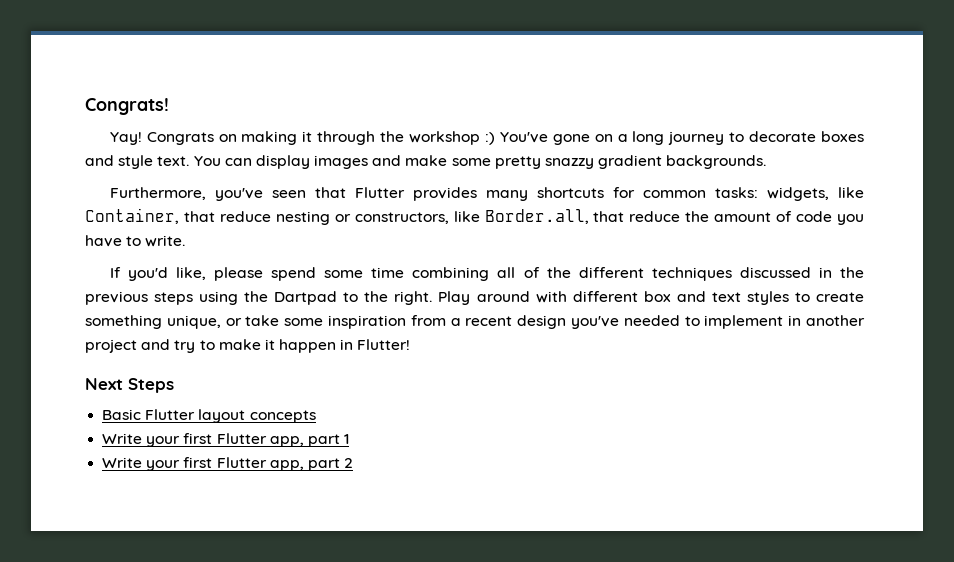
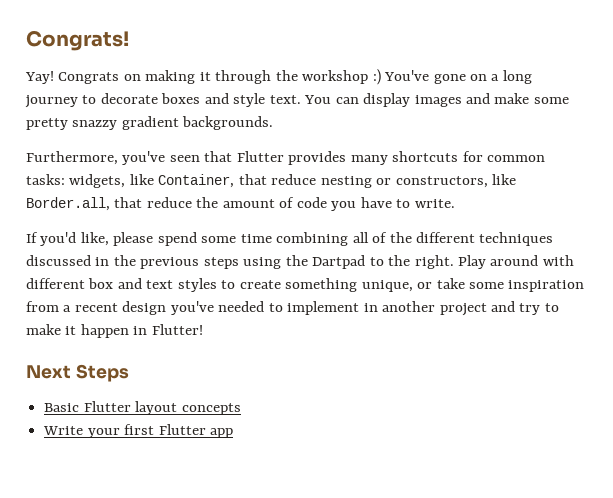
- Write your first Flutter app, part 1
- Write your first Flutter app, part 2
+ Write your first Flutter app

